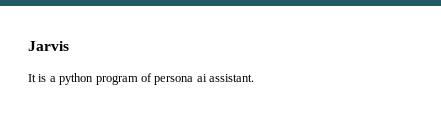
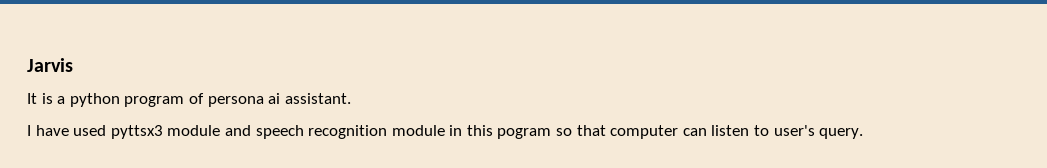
+ I have used pyttsx3 module and speech recognition module in this pogram so that computer can listen to user's query.

